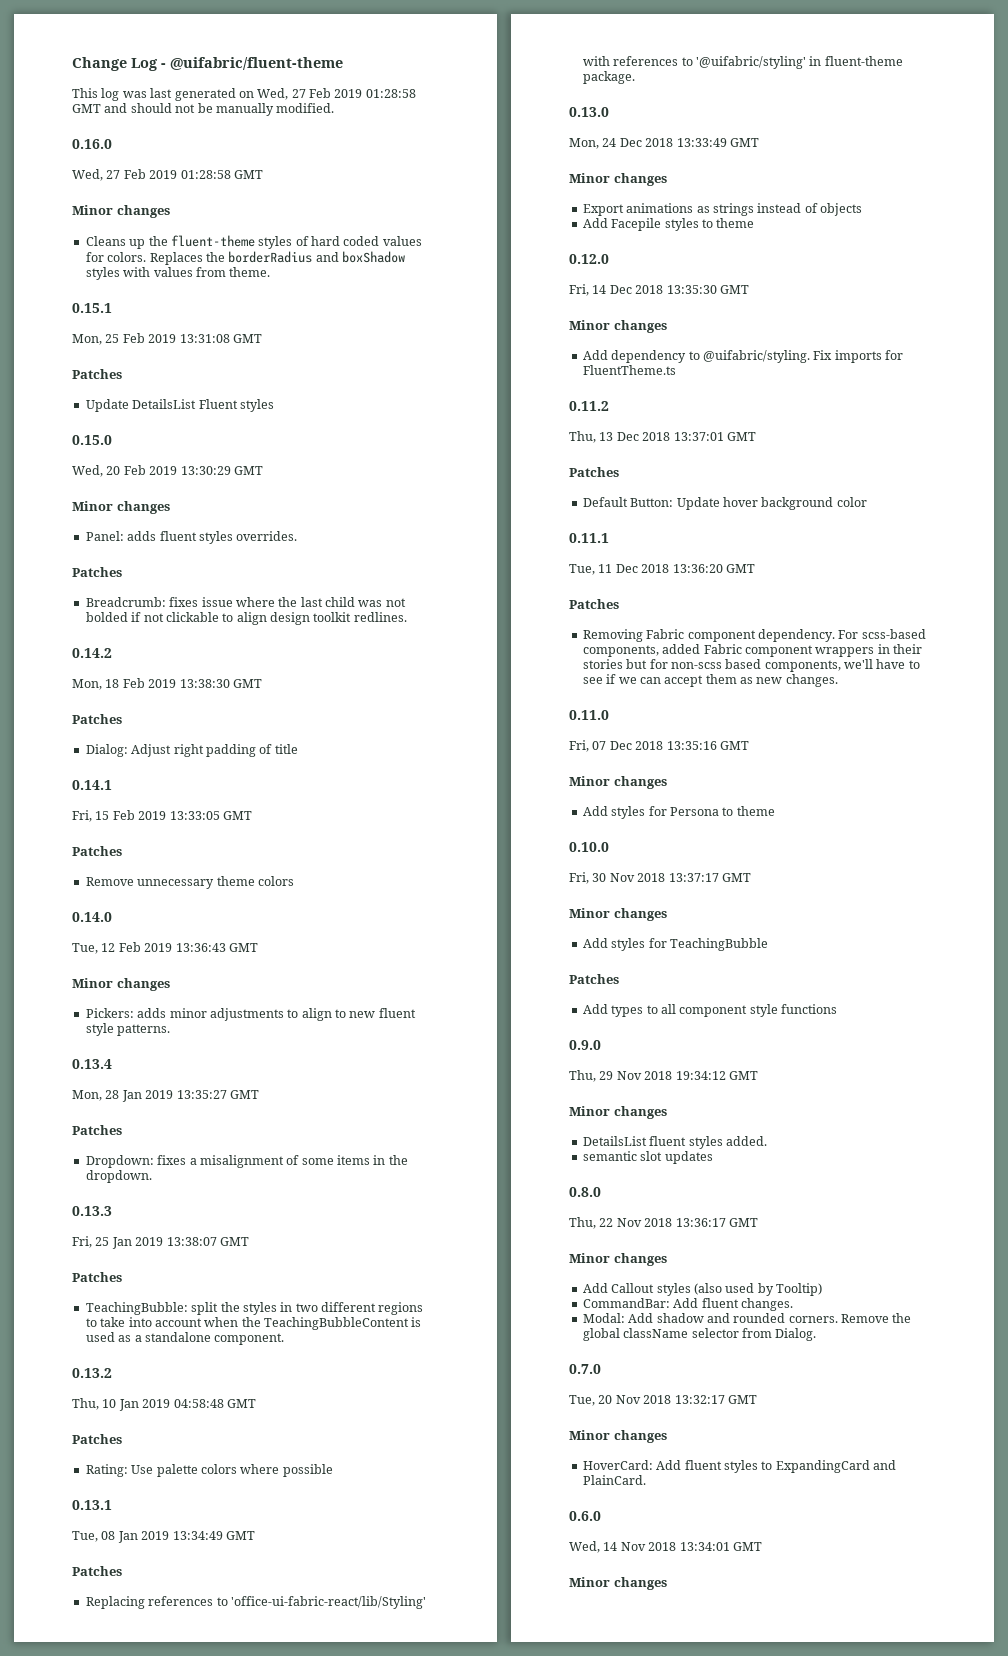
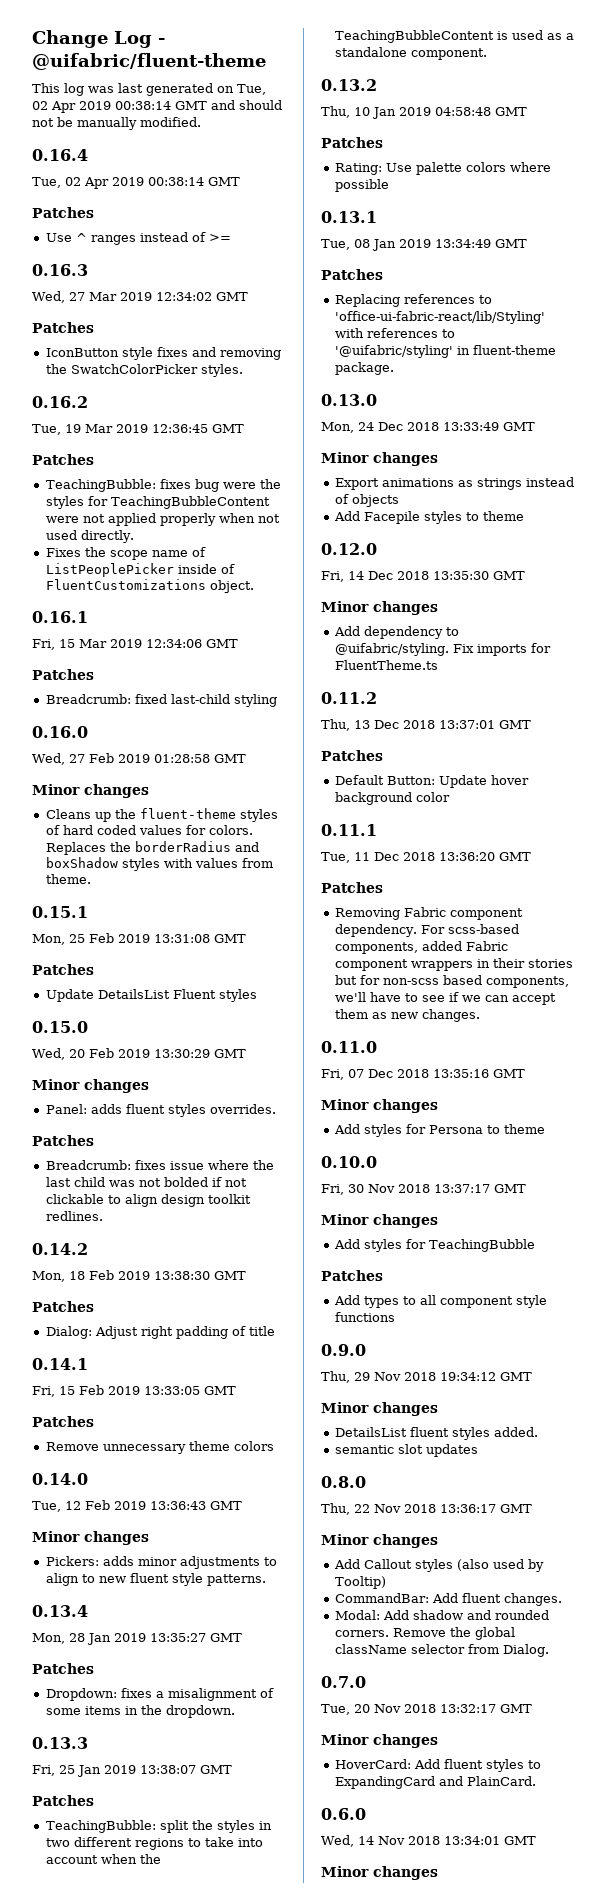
- This log was last generated on Wed, 27 Feb 2019 01:28:58 GMT and should not be manually modified.
+ This log was last generated on Tue, 02 Apr 2019 00:38:14 GMT and should not be manually modified.
+ 0.16.4
+ Tue, 02 Apr 2019 00:38:14 GMT
+ Patches
+ Use ^ ranges instead of >=
+ 0.16.3
+ Wed, 27 Mar 2019 12:34:02 GMT
+ Patches
+ IconButton style fixes and removing the SwatchColorPicker styles.
+ 0.16.2
+ Tue, 19 Mar 2019 12:36:45 GMT
+ Patches
+ TeachingBubble: fixes bug were the styles for TeachingBubbleContent were not applied properly when not used directly.
+ Fixes the scope name of ListPeoplePicker inside of FluentCustomizations object.
+ 0.16.1
+ Fri, 15 Mar 2019 12:34:06 GMT
+ Patches
+ Breadcrumb: fixed last-child styling

